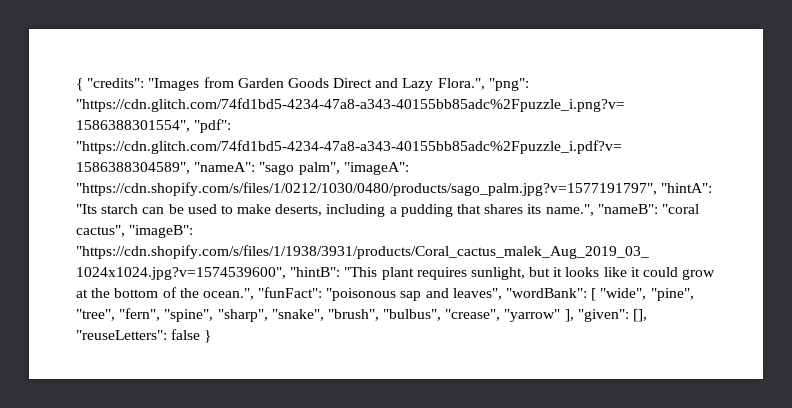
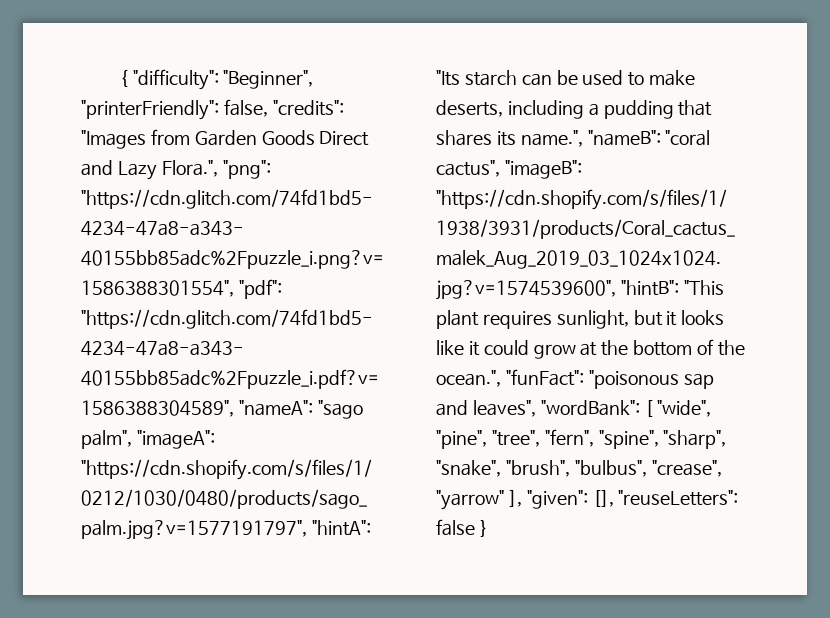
- { "credits":
+ { "difficulty": "Beginner", "printerFriendly": false, "credits":

